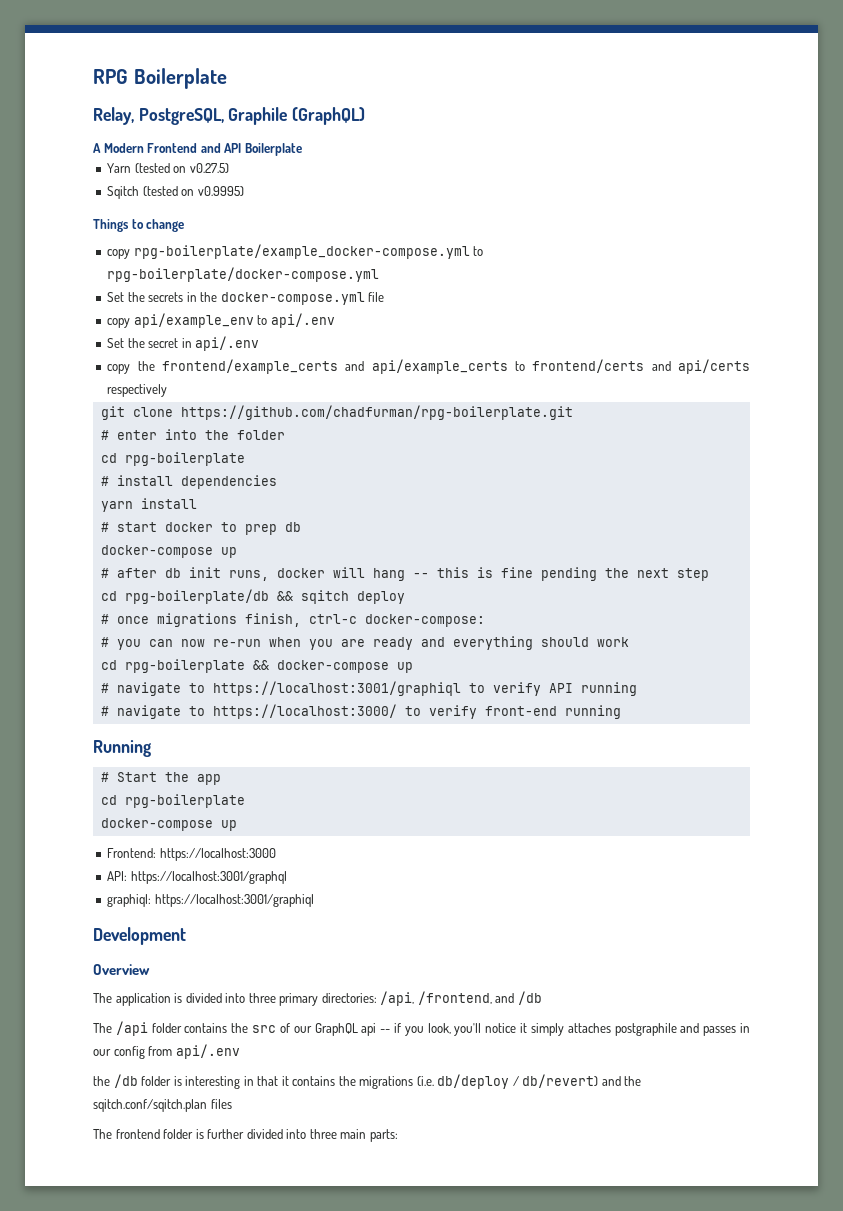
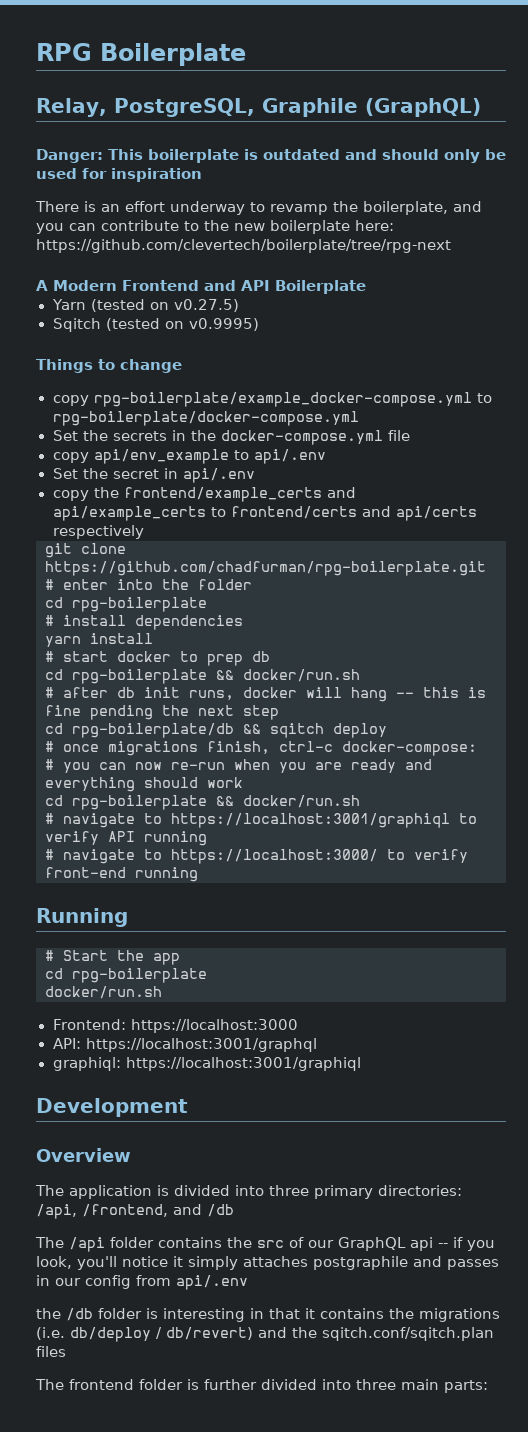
+ Danger: This boilerplate is outdated and should only be used for inspiration
+ There is an effort underway to revamp the boilerplate, and you can contribute to the new boilerplate here: https://github.com/clevertech/boilerplate/tree/rpg-next
- copy api/example_env to api/.env
+ copy api/env_example to api/.env
  # start docker to prep db
- docker-compose up
+ cd rpg-boilerplate && docker/run.sh
  # you can now re-run when you are ready and everything should work
- cd rpg-boilerplate && docker-compose up
+ cd rpg-boilerplate && docker/run.sh
  # Start the app
  cd rpg-boilerplate
- docker-compose up
+ docker/run.sh

